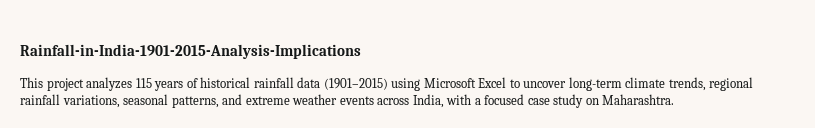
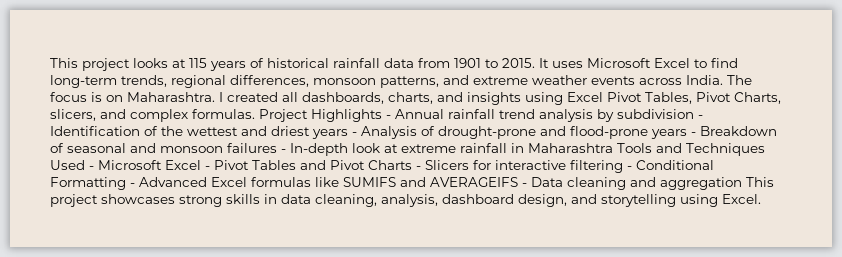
- Rainfall-in-India-1901-2015-Analysis-Implications
- This project analyzes 115 years of historical rainfall data (1901–2015) using Microsoft Excel to uncover long-term climate trends, regional rainfall variations, seasonal patterns, and extreme weather events across India, with a focused case study on Maharashtra.
+ This project looks at 115 years of historical rainfall data from 1901 to 2015. It uses Microsoft Excel to find long-term trends, regional differences, monsoon patterns, and extreme weather events across India. The focus is on Maharashtra. I created all dashboards, charts, and insights using Excel Pivot Tables, Pivot Charts, slicers, and complex formulas. Project Highlights - Annual rainfall trend analysis by subdivision - Identification of the wettest and driest years - Analysis of drought-prone and flood-prone years - Breakdown of seasonal and monsoon failures - In-depth look at extreme rainfall in Maharashtra Tools and Techniques Used - Microsoft Excel - Pivot Tables and Pivot Charts - Slicers for interactive filtering - Conditional Formatting - Advanced Excel formulas like SUMIFS and AVERAGEIFS - Data cleaning and aggregation This project showcases strong skills in data cleaning, analysis, dashboard design, and storytelling using Excel.

